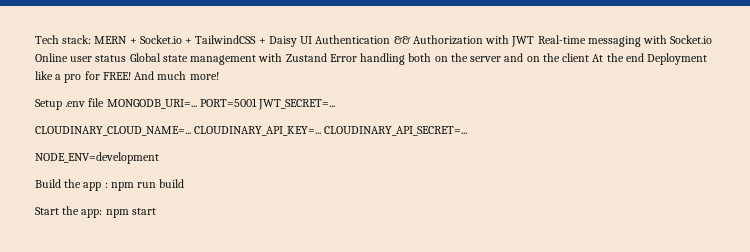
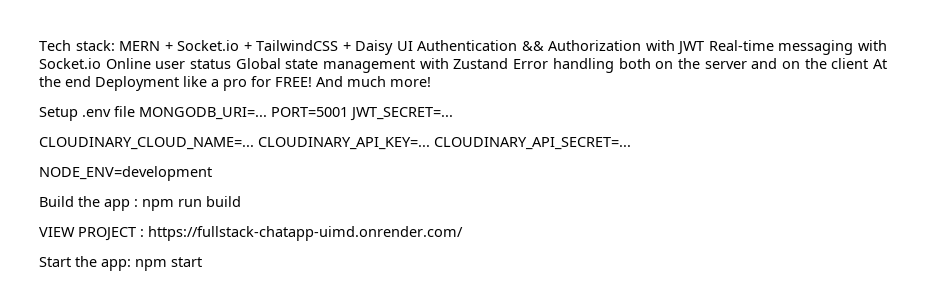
+ VIEW PROJECT : https://fullstack-chatapp-uimd.onrender.com/

